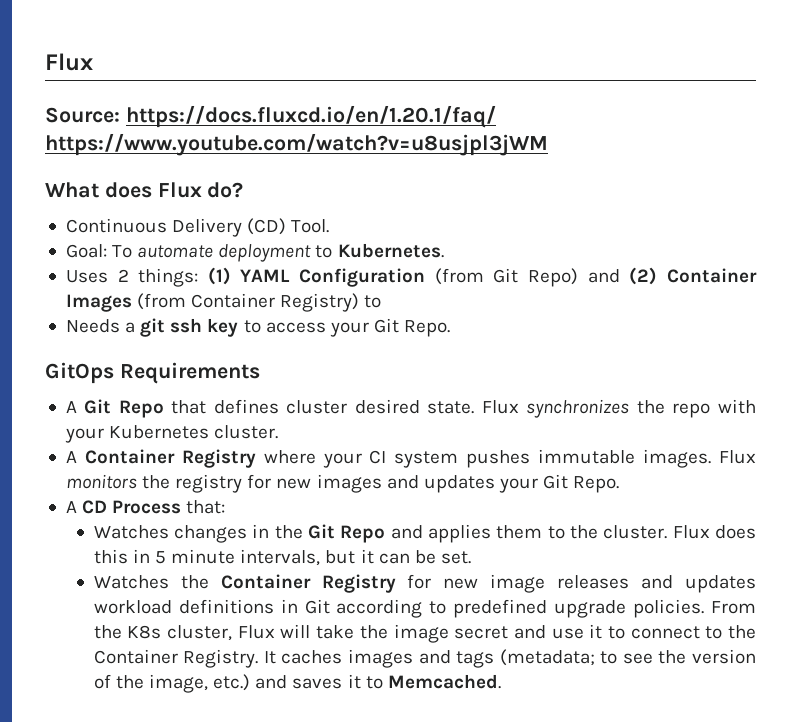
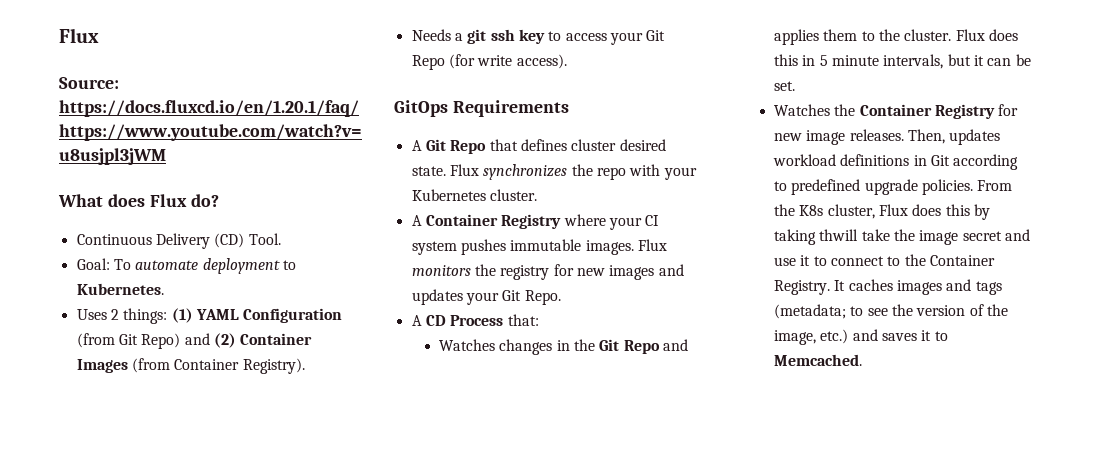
- Uses 2 things: (1) YAML Configuration (from Git Repo) and (2) Container Images (from Container Registry) to
+ Uses 2 things: (1) YAML Configuration (from Git Repo) and (2) Container Images (from Container Registry).
- Needs a git ssh key to access your Git Repo.
+ Needs a git ssh key to access your Git Repo (for write access).
- Watches the Container Registry for new image releases and updates workload definitions in Git according to predefined upgrade policies.
+ Watches the Container Registry for new image releases. Then, updates workload definitions in Git according to predefined upgrade policies.
- From the K8s cluster, Flux will take the image secret and use it to connect to the Container Registry.
+ From the K8s cluster, Flux does this by taking thwill take the image secret and use it to connect to the Container Registry.

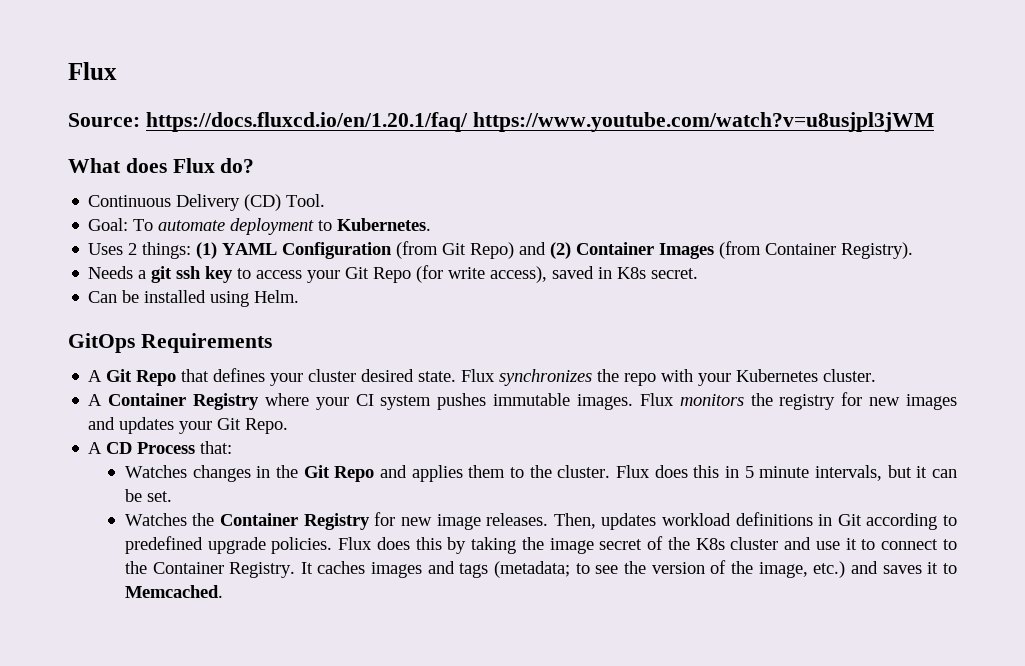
- Needs a git ssh key to access your Git Repo (for write access).
+ Needs a git ssh key to access your Git Repo (for write access), saved in K8s secret.
+ Can be installed using Helm.
- A Git Repo that defines cluster desired state.
+ A Git Repo that defines your cluster desired state.
- From the K8s cluster, Flux does this by taking thwill take the image secret and use it to connect to the Container Registry.
+ Flux does this by taking the image secret of the K8s cluster and use it to connect to the Container Registry.

